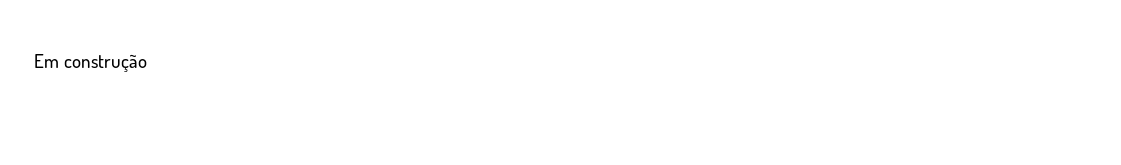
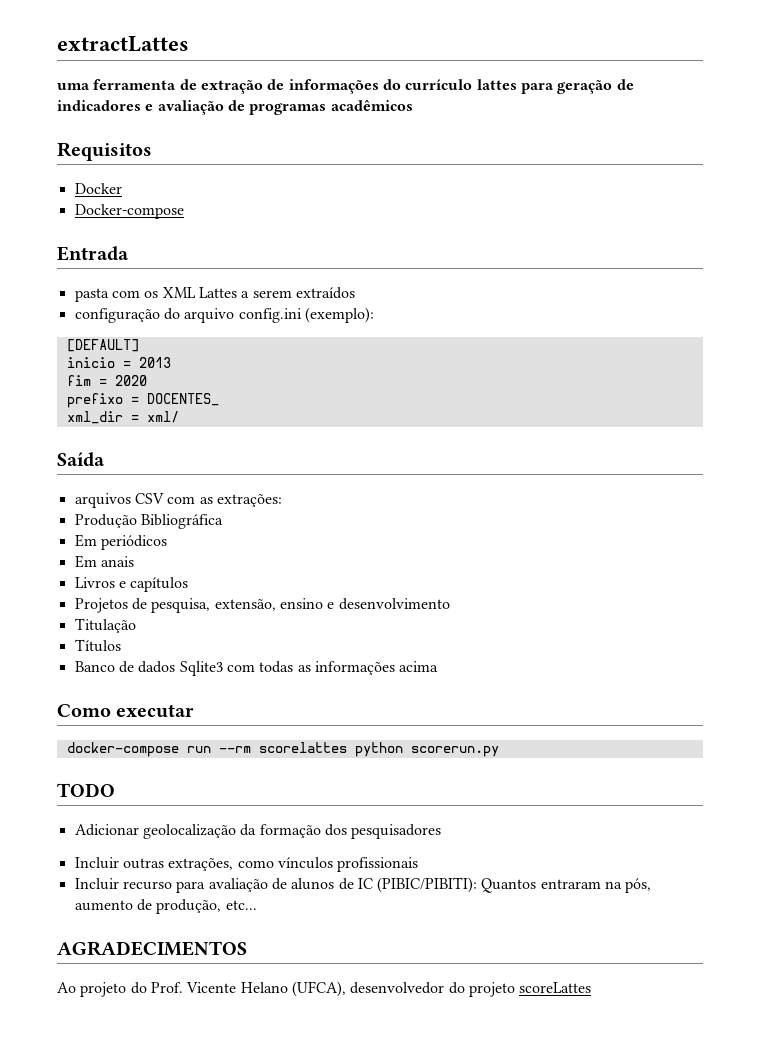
- Em construção
+ extractLattes
+ uma ferramenta de extração de informações do currículo lattes para geração de indicadores e avaliação de programas acadêmicos
+ Requisitos
+ Docker
+ Docker-compose
+ Entrada
+ pasta com os XML Lattes a serem extraídos
+ configuração do arquivo config.ini (exemplo):
+ [DEFAULT]
+ inicio = 2013
+ fim = 2020
+ prefixo = DOCENTES_
+ xml_dir = xml/
+ Saída
+ arquivos CSV com as extrações:
+ Produção Bibliográfica
+ Em periódicos
+ Em anais
+ Livros e capítulos
+ Projetos de pesquisa, extensão, ensino e desenvolvimento
+ Titulação
+ Títulos
+ Banco de dados Sqlite3 com todas as informações acima
+ Como executar
+ docker-compose run --rm scorelattes python scorerun.py
+ TODO
+ Adicionar geolocalização da formação dos pesquisadores
+ Incluir outras extrações, como vínculos profissionais
+ Incluir recurso para avaliação de alunos de IC (PIBIC/PIBITI): Quantos entraram na pós, aumento de produção, etc...
+ AGRADECIMENTOS
+ Ao projeto do Prof. Vicente Helano (UFCA), desenvolvedor do projeto scoreLattes

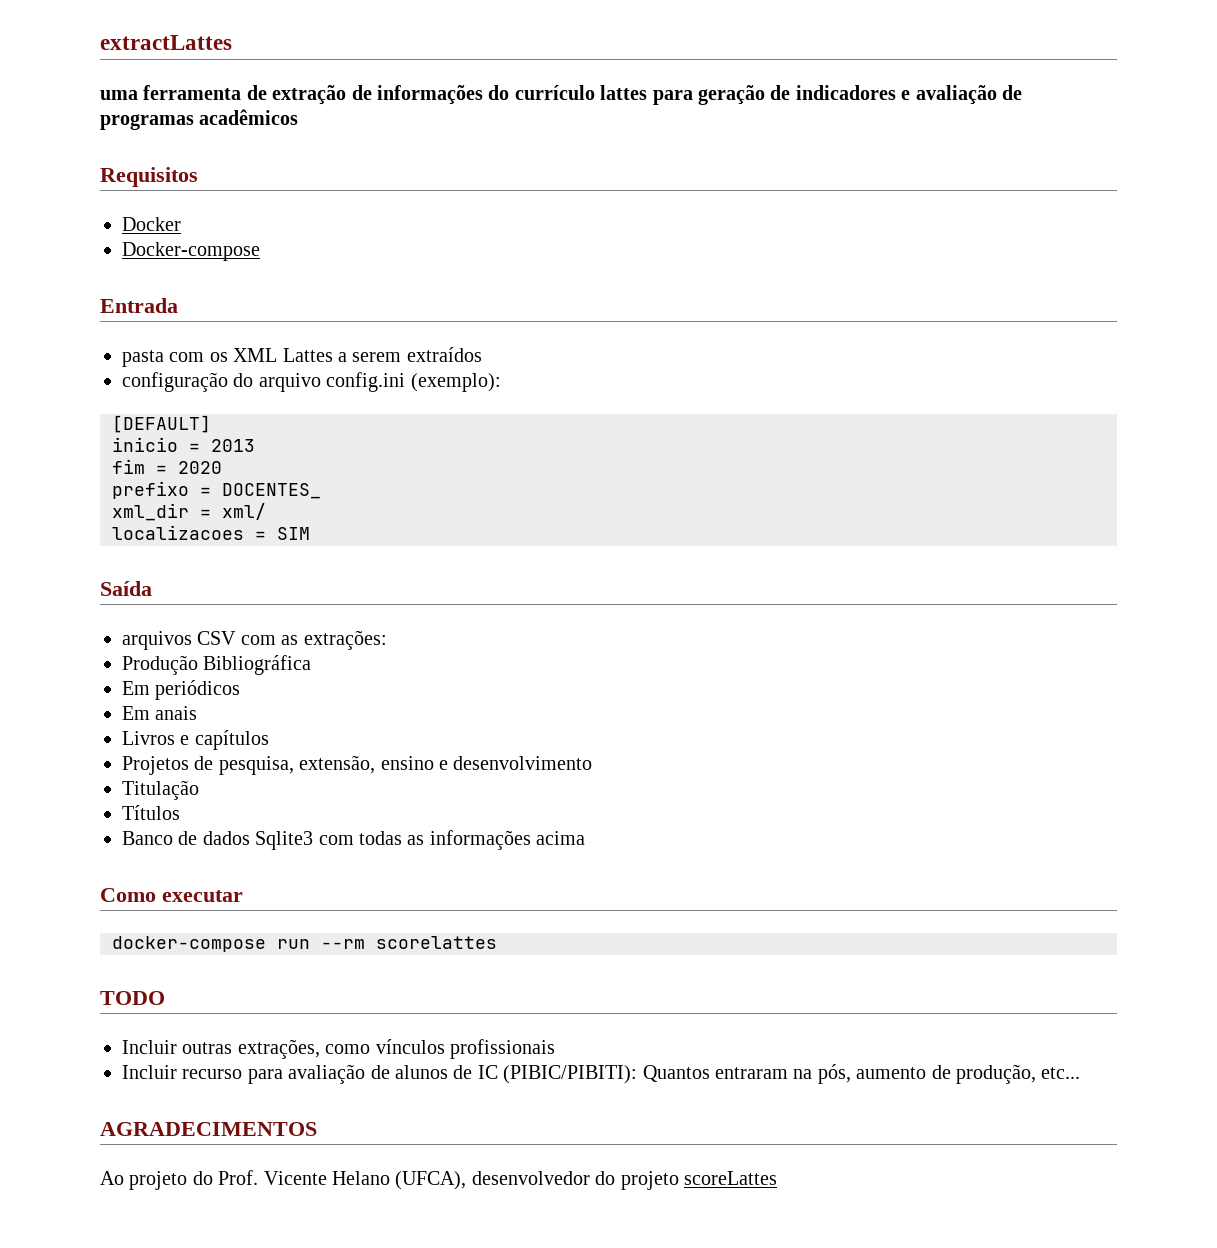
+ localizacoes = SIM
- docker-compose run --rm scorelattes python scorerun.py
+ docker-compose run --rm scorelattes
- Adicionar geolocalização da formação dos pesquisadores

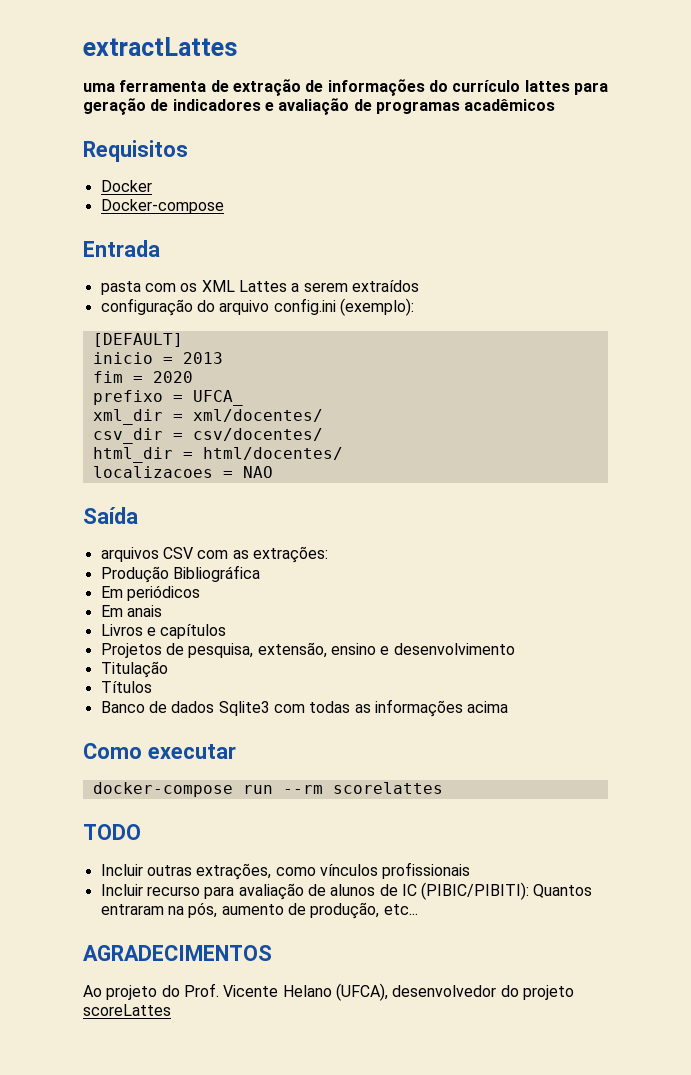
- prefixo = DOCENTES_
+ prefixo = UFCA_
- xml_dir = xml/
+ xml_dir = xml/docentes/
+ csv_dir = csv/docentes/
+ html_dir = html/docentes/
- localizacoes = SIM
+ localizacoes = NAO

